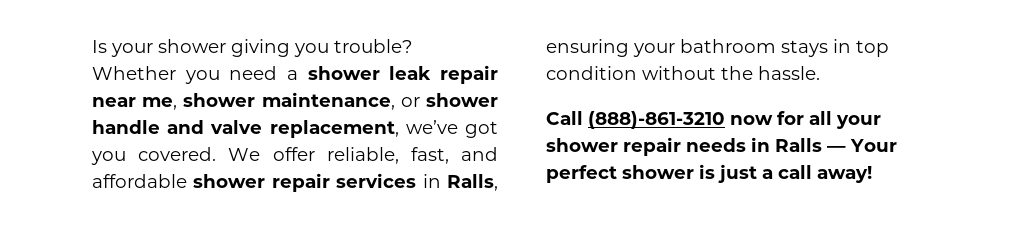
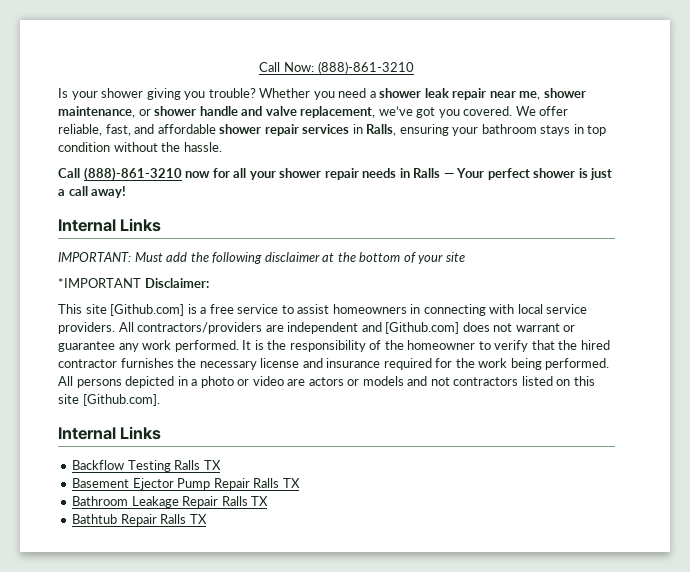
+ Call Now: (888)-861-3210
  Call (888)-861-3210 now for all your shower repair needs in Ralls — Your perfect shower is just a call away!
+ Internal Links
+ IMPORTANT: Must add the following disclaimer at the bottom of your site
+ *IMPORTANT Disclaimer:
+ This site [Github.com] is a free service to assist homeowners in connecting with local service providers. All contractors/providers are independent and [Github.com] does not warrant or guarantee any work performed. It is the responsibility of the homeowner to verify that the hired contractor furnishes the necessary license and insurance required for the work being performed. All persons depicted in a photo or video are actors or models and not contractors listed on this site [Github.com].
+ Internal Links
+ Backflow Testing Ralls TX
+ Basement Ejector Pump Repair Ralls TX
+ Bathroom Leakage Repair Ralls TX
+ Bathtub Repair Ralls TX

